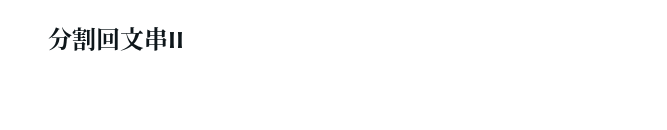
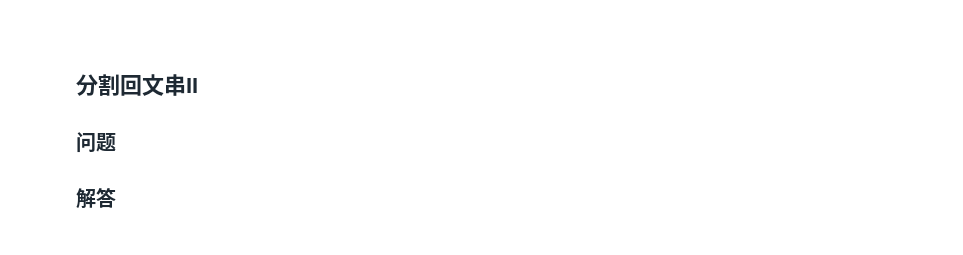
+ 问题
+ 解答

